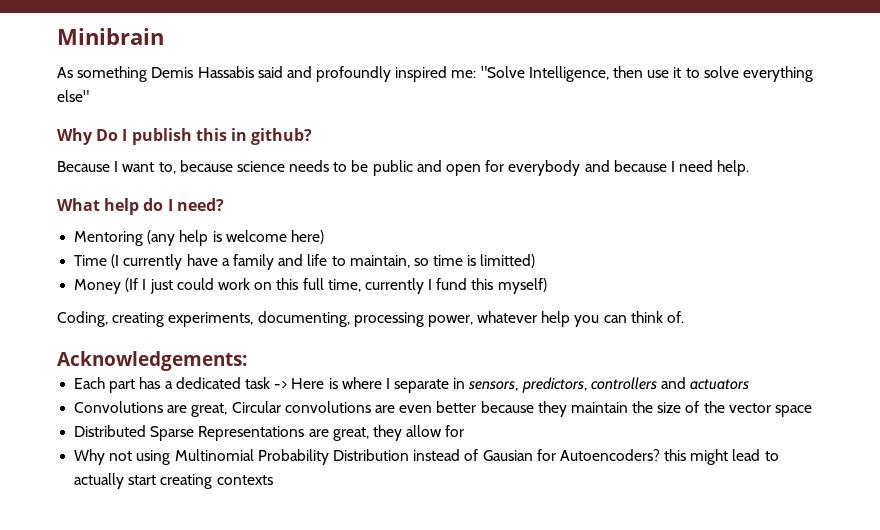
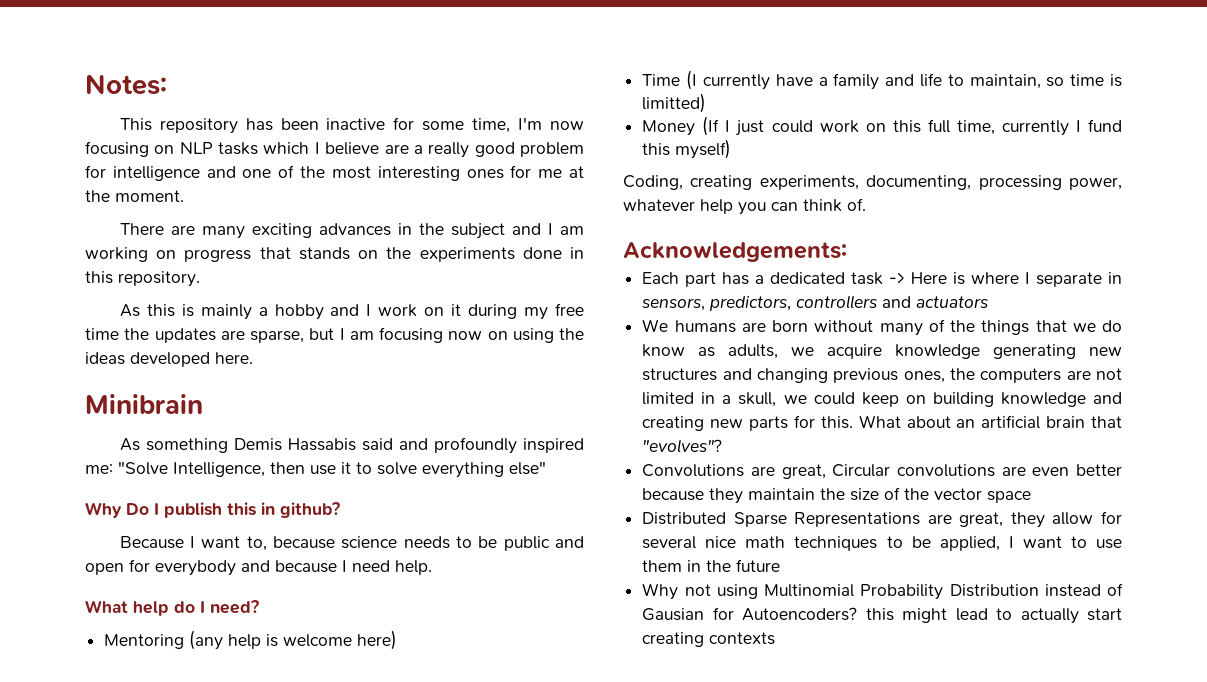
+ Notes:
+ This repository has been inactive for some time, I'm now focusing on NLP tasks which I believe are a really good problem for intelligence and one of the most interesting ones for me at the moment.
+ There are many exciting advances in the subject and I am working on progress that stands on the experiments done in this repository.
+ As this is mainly a hobby and I work on it during my free time the updates are sparse, but I am focusing now on using the ideas developed here.
+ We humans are born without many of the things that we do know as adults, we acquire knowledge generating new structures and changing previous ones, the computers are not limited in a skull, we could keep on building knowledge and creating new parts for this. What about an artificial brain that "evolves"?
- Distributed Sparse Representations are great, they allow for
+ Distributed Sparse Representations are great, they allow for several nice math techniques to be applied, I want to use them in the future

